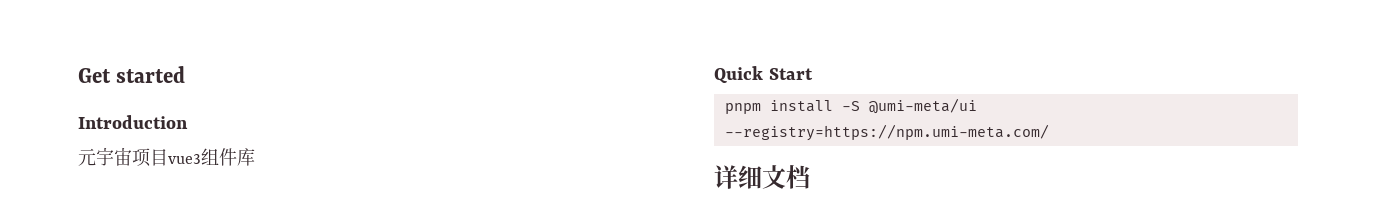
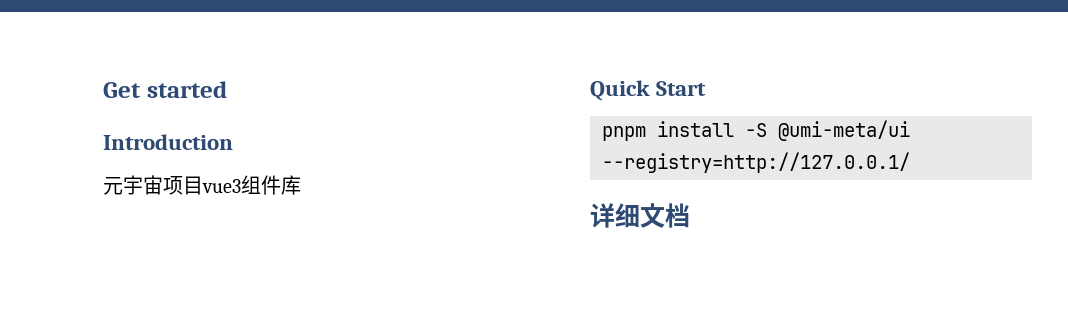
- pnpm install -S @umi-meta/ui --registry=https://npm.umi-meta.com/
+ pnpm install -S @umi-meta/ui --registry=http://127.0.0.1/

